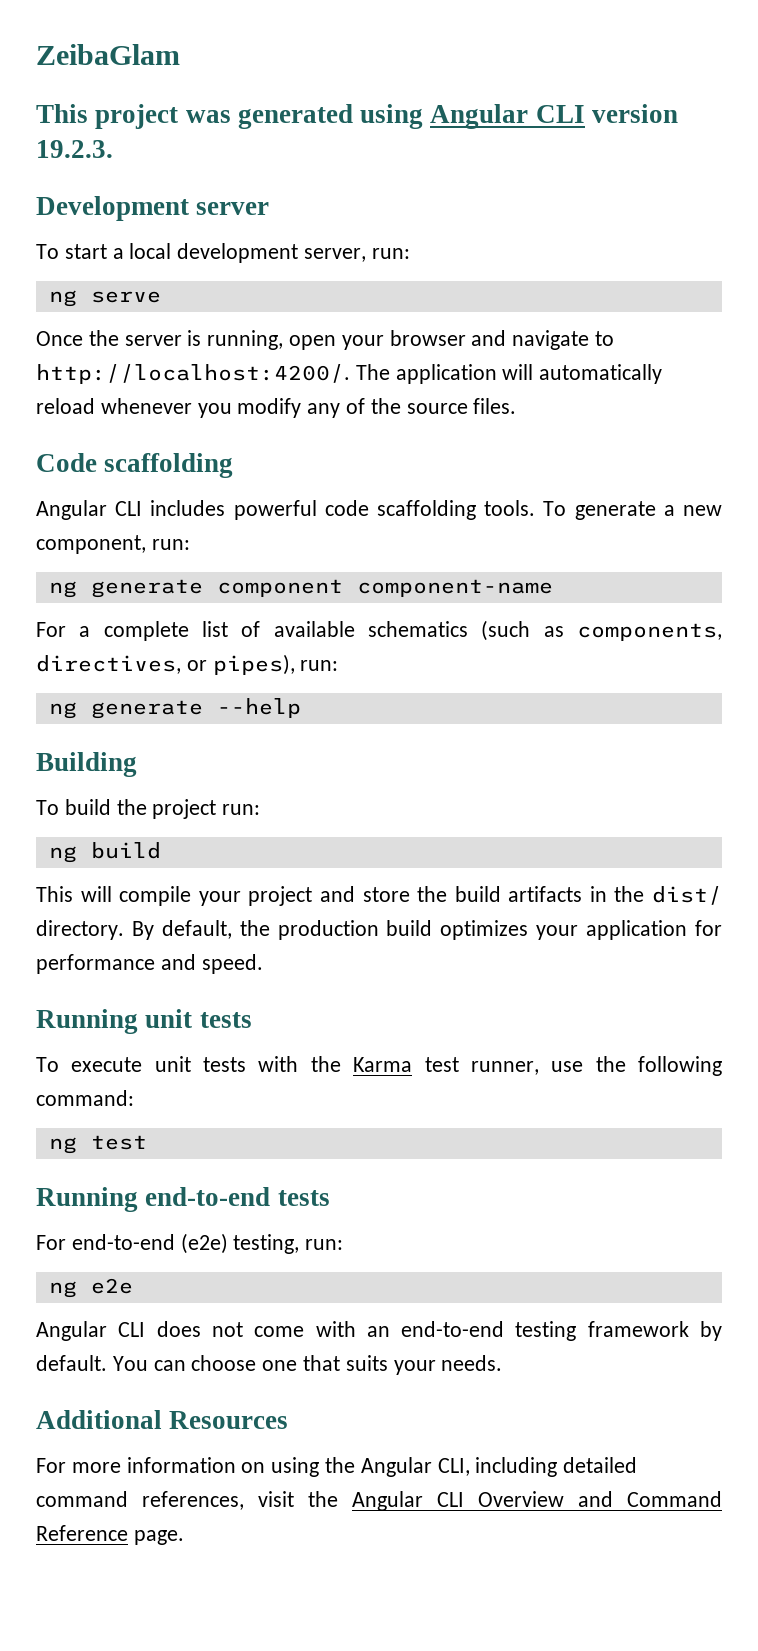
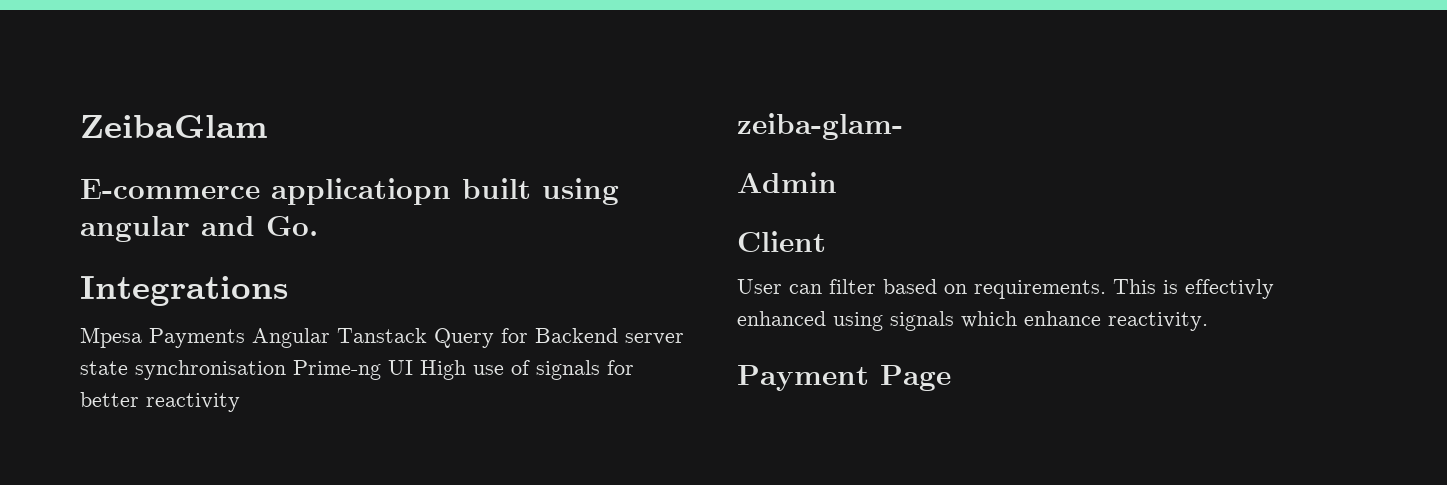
- This project was generated using Angular CLI version 19.2.3.
- Development server
- To start a local development server, run:
- ng serve
- Once the server is running, open your browser and navigate to http://localhost:4200/. The application will automatically reload whenever you modify any of the source files.
- Code scaffolding
- Angular CLI includes powerful code scaffolding tools. To generate a new component, run:
- ng generate component component-name
- For a complete list of available schematics (such as components, directives, or pipes), run:
- ng generate --help
- Building
- To build the project run:
- ng build
- This will compile your project and store the build artifacts in the dist/ directory. By default, the production build optimizes your application for performance and speed.
- Running unit tests
- To execute unit tests with the Karma test runner, use the following command:
- ng test
- Running end-to-end tests
- For end-to-end (e2e) testing, run:
- ng e2e
- Angular CLI does not come with an end-to-end testing framework by default. You can choose one that suits your needs.
- Additional Resources
- For more information on using the Angular CLI, including detailed command references, visit the Angular CLI Overview and Command Reference page.
+ E-commerce applicatiopn built using angular and Go.
+ Integrations
+ Mpesa Payments Angular Tanstack Query for Backend server state synchronisation Prime-ng UI High use of signals for better reactivity
+ zeiba-glam-
+ Admin
+ Client
+ User can filter based on requirements. This is effectivly enhanced using signals which enhance reactivity.
+ Payment Page

